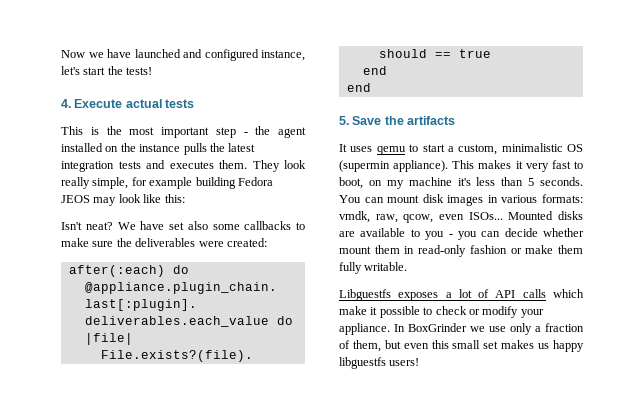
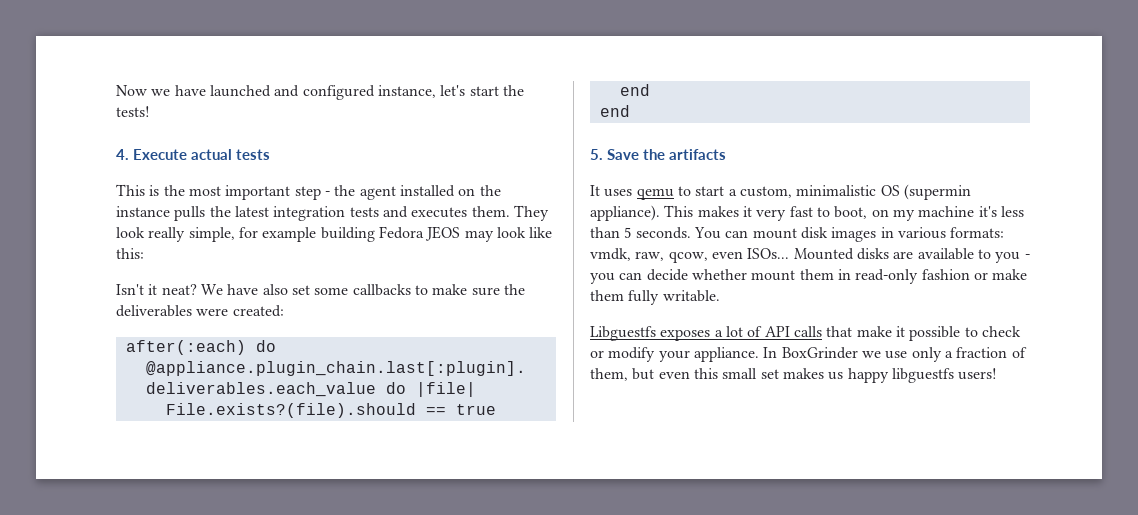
- Isn't neat?
+ Isn't it neat?
- We have set also some callbacks to make sure the deliverables were created:
+ We have also set some callbacks to make sure the deliverables were created:
- Libguestfs exposes a lot of API calls which make it possible to check or modify your appliance.
+ Libguestfs exposes a lot of API calls that make it possible to check or modify your appliance.

